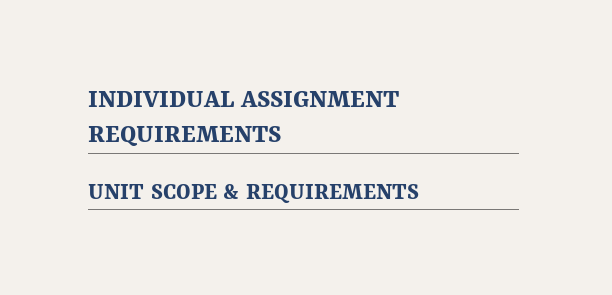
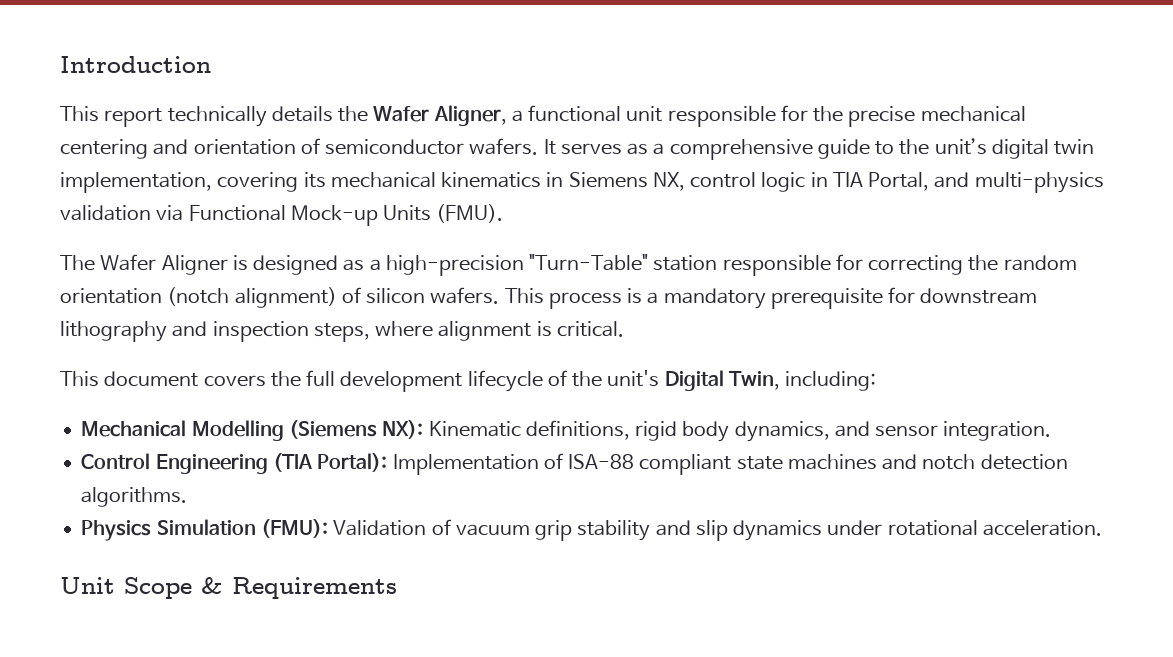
- INDIVIDUAL ASSIGNMENT REQUIREMENTS
- UNIT SCOPE & REQUIREMENTS
+ Introduction
+ This report technically details the Wafer Aligner, a functional unit responsible for the precise mechanical centering and orientation of semiconductor wafers. It serves as a comprehensive guide to the unit’s digital twin implementation, covering its mechanical kinematics in Siemens NX, control logic in TIA Portal, and multi-physics validation via Functional Mock-up Units (FMU).
+ The Wafer Aligner is designed as a high-precision "Turn-Table" station responsible for correcting the random orientation (notch alignment) of silicon wafers. This process is a mandatory prerequisite for downstream lithography and inspection steps, where alignment is critical.
+ This document covers the full development lifecycle of the unit's Digital Twin, including:
+ Mechanical Modelling (Siemens NX): Kinematic definitions, rigid body dynamics, and sensor integration.
+ Control Engineering (TIA Portal): Implementation of ISA-88 compliant state machines and notch detection algorithms.
+ Physics Simulation (FMU): Validation of vacuum grip stability and slip dynamics under rotational acceleration.
+ Unit Scope & Requirements

